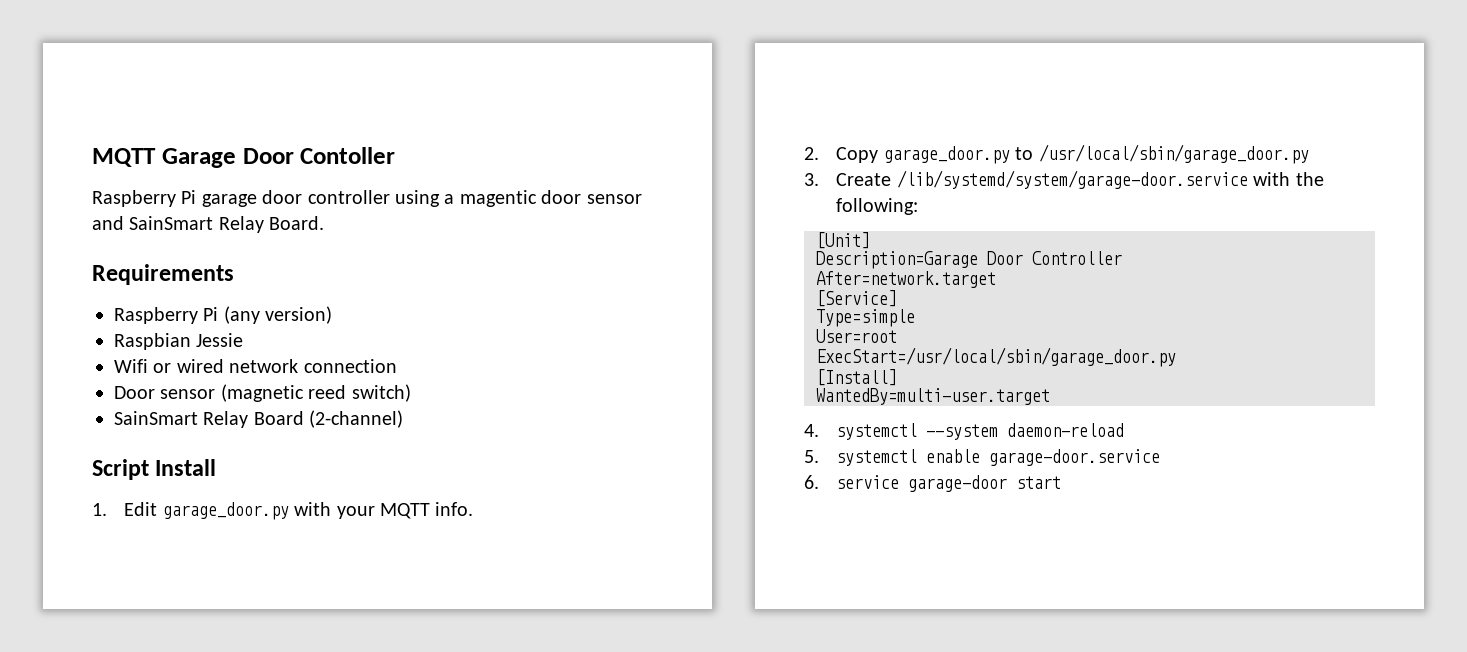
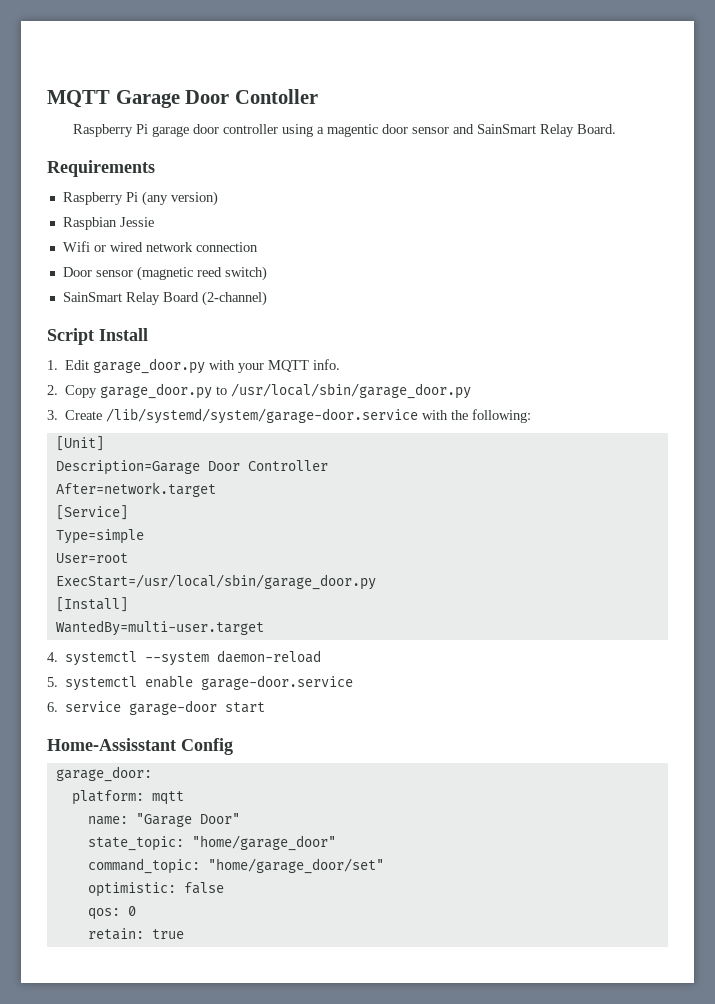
+ Home-Assisstant Config
+ garage_door:
+ platform: mqtt
+ name: "Garage Door"
+ state_topic: "home/garage_door"
+ command_topic: "home/garage_door/set"
+ optimistic: false
+ qos: 0
+ retain: true

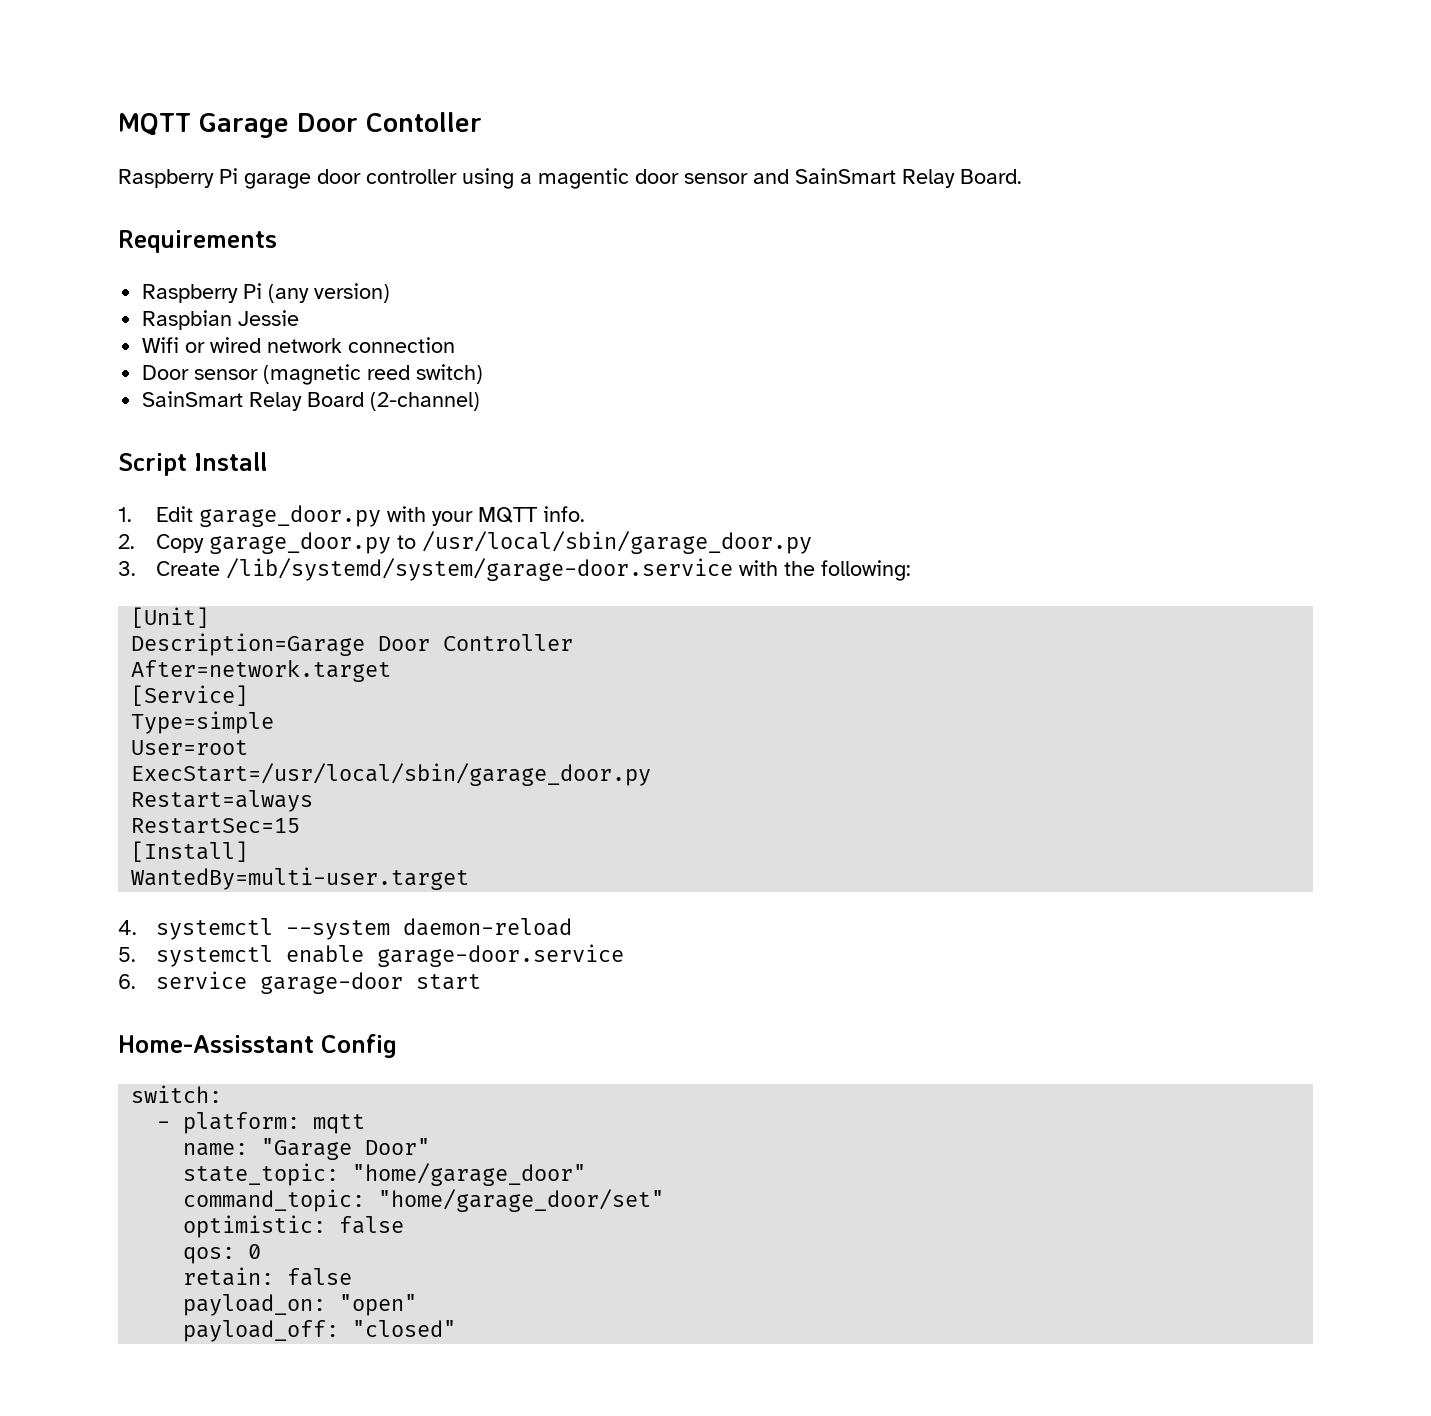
+ Restart=always
+ RestartSec=15
- garage_door:
- platform: mqtt
+ switch:
+ - platform: mqtt
- retain: true
+ retain: false
+ payload_on: "open"
+ payload_off: "closed"

